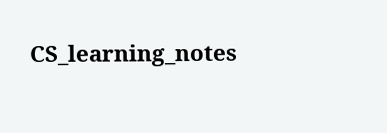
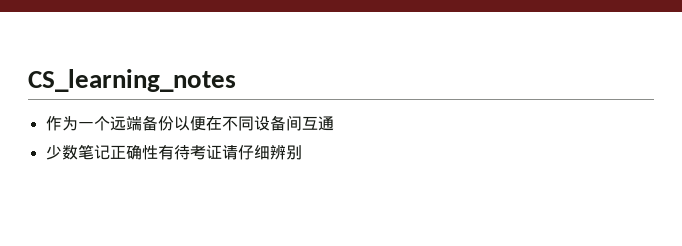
+ 作为一个远端备份以便在不同设备间互通
+ 少数笔记正确性有待考证请仔细辨别

